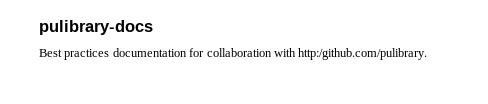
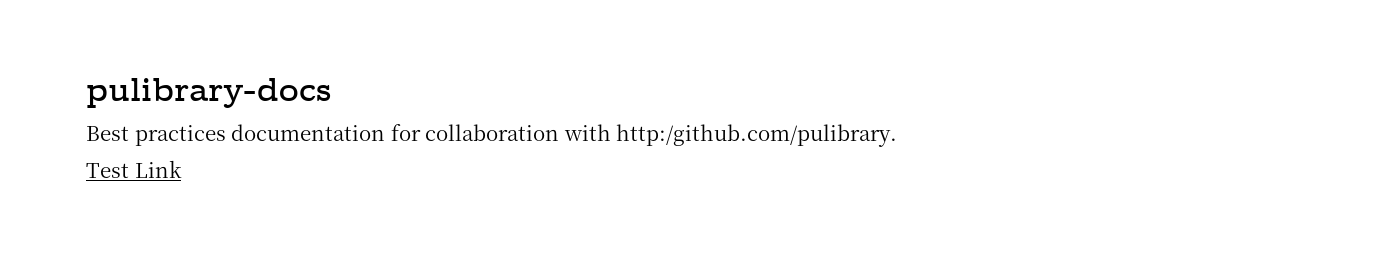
+ Test Link

